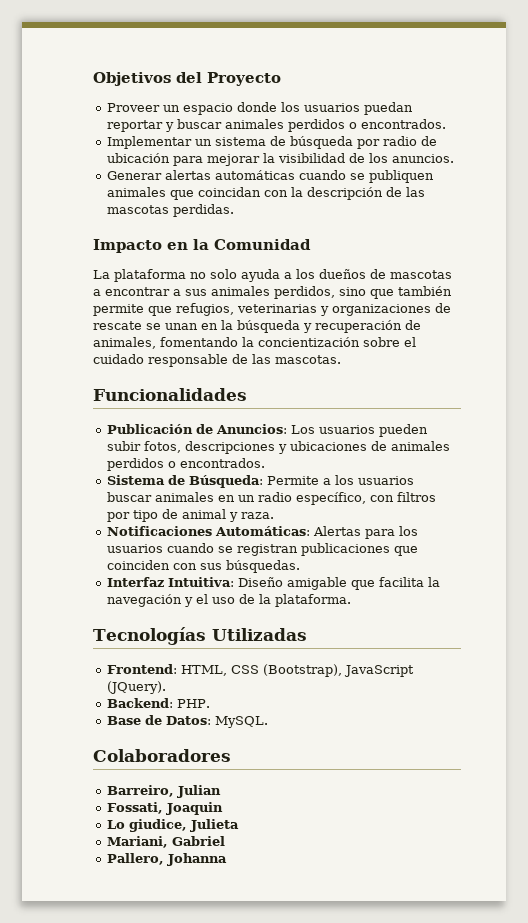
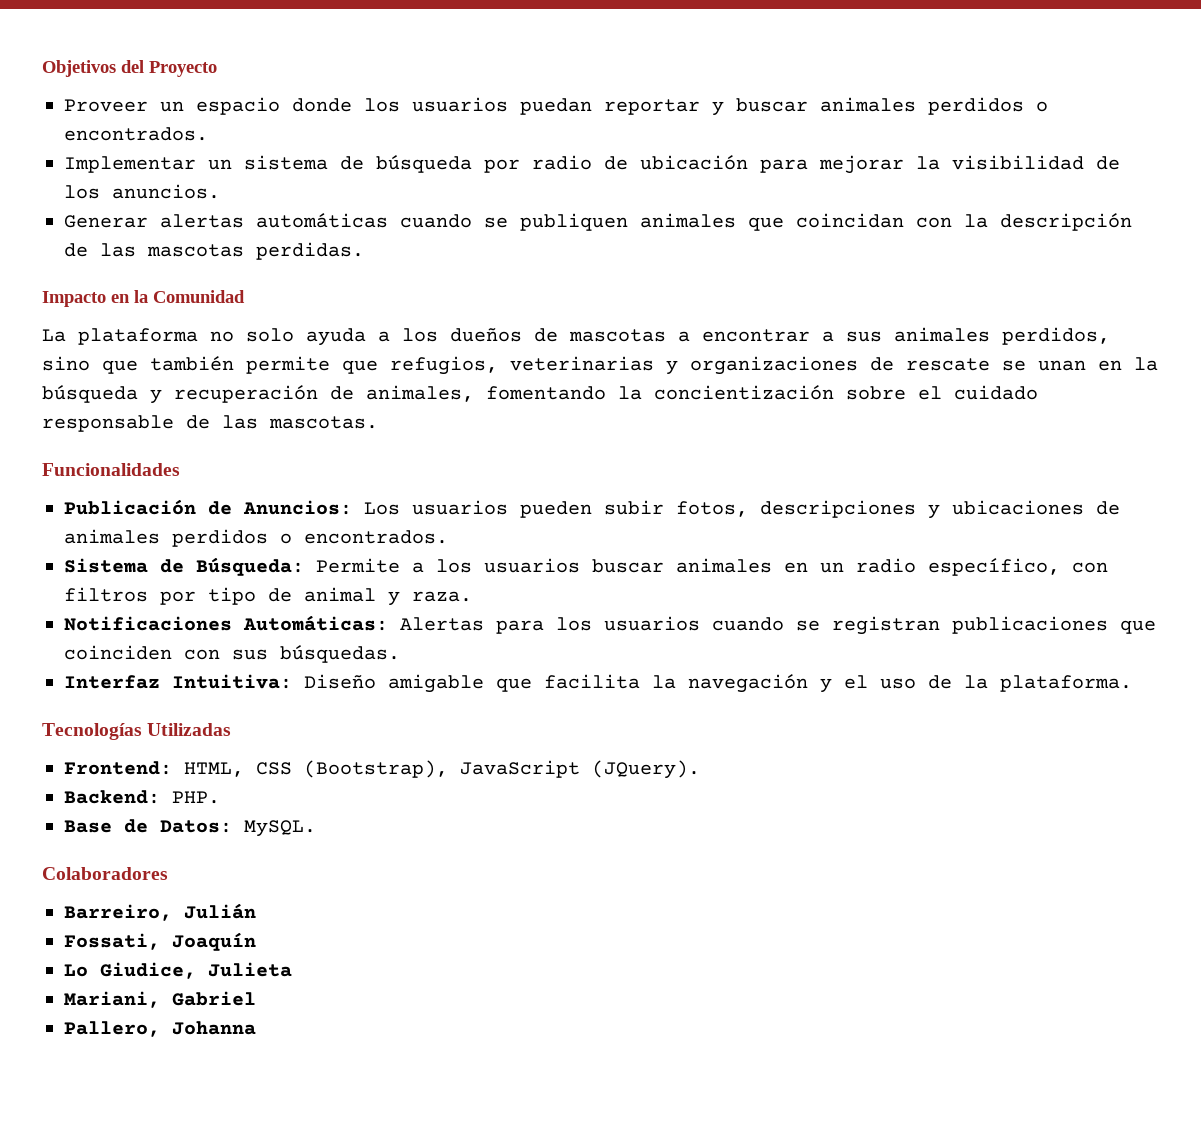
- Barreiro, Julian
+ Barreiro, Julián
- Fossati, Joaquin
+ Fossati, Joaquín
- Lo giudice, Julieta
+ Lo Giudice, Julieta

